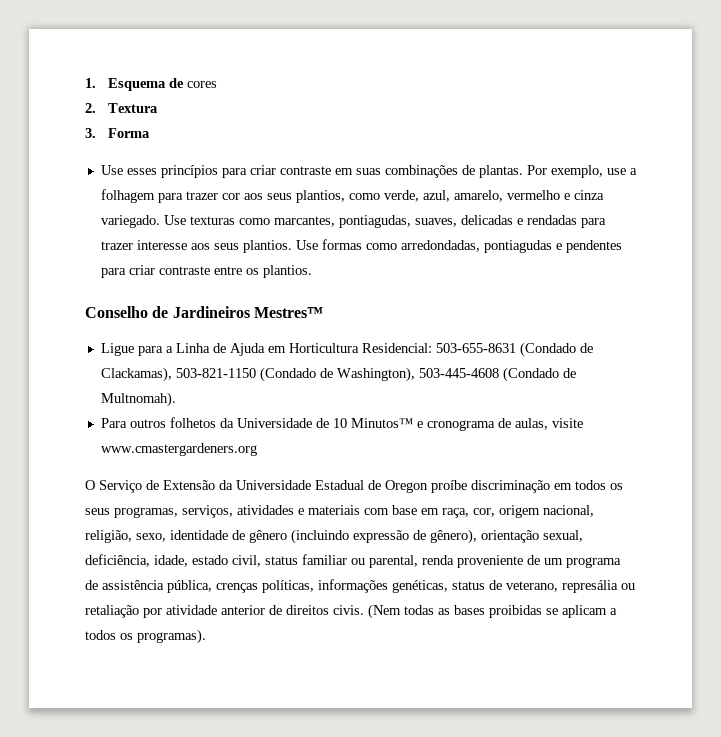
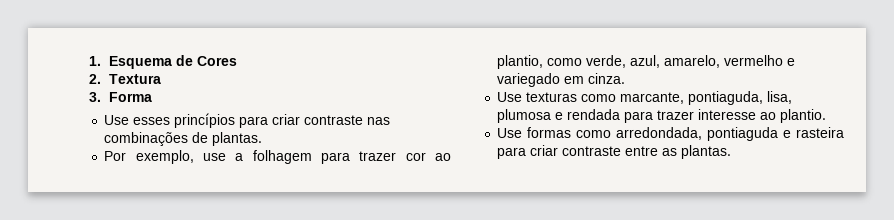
- 1. Esquema de cores
+ 1. Esquema de Cores
- Use esses princípios para criar contraste em suas combinações de plantas. Por exemplo, use a folhagem para trazer cor aos seus plantios, como verde, azul, amarelo, vermelho e cinza variegado. Use texturas como marcantes, pontiagudas, suaves, delicadas e rendadas para trazer interesse aos seus plantios. Use formas como arredondadas, pontiagudas e pendentes para criar contraste entre os plantios.
- Conselho de Jardineiros Mestres™
- Ligue para a Linha de Ajuda em Horticultura Residencial: 503-655-8631 (Condado de Clackamas), 503-821-1150 (Condado de Washington), 503-445-4608 (Condado de Multnomah).
- Para outros folhetos da Universidade de 10 Minutos™ e cronograma de aulas, visite www.cmastergardeners.org
- O Serviço de Extensão da Universidade Estadual de Oregon proíbe discriminação em todos os seus programas, serviços, atividades e materiais com base em raça, cor, origem nacional, religião, sexo, identidade de gênero (incluindo expressão de gênero), orientação sexual, deficiência, idade, estado civil, status familiar ou parental, renda proveniente de um programa de assistência pública, crenças políticas, informações genéticas, status de veterano, represália ou retaliação por atividade anterior de direitos civis. (Nem todas as bases proibidas se aplicam a todos os programas).
+ Use esses princípios para criar contraste nas combinações de plantas.
+ Por exemplo, use a folhagem para trazer cor ao plantio, como verde, azul, amarelo, vermelho e variegado em cinza.
+ Use texturas como marcante, pontiaguda, lisa, plumosa e rendada para trazer interesse ao plantio.
+ Use formas como arredondada, pontiaguda e rasteira para criar contraste entre as plantas.

